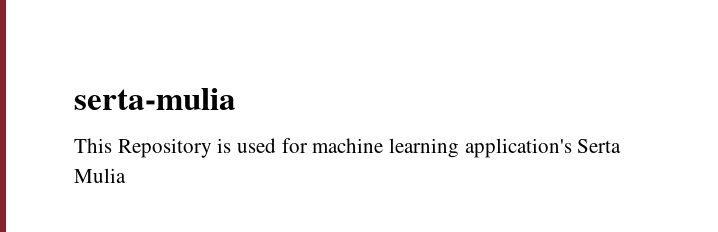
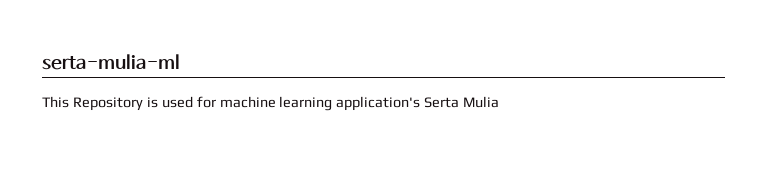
- serta-mulia
+ serta-mulia-ml

